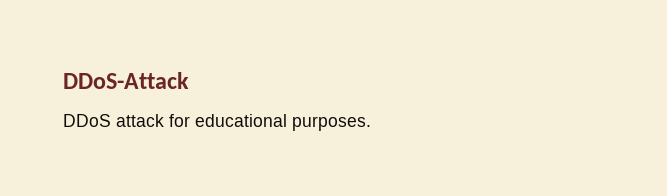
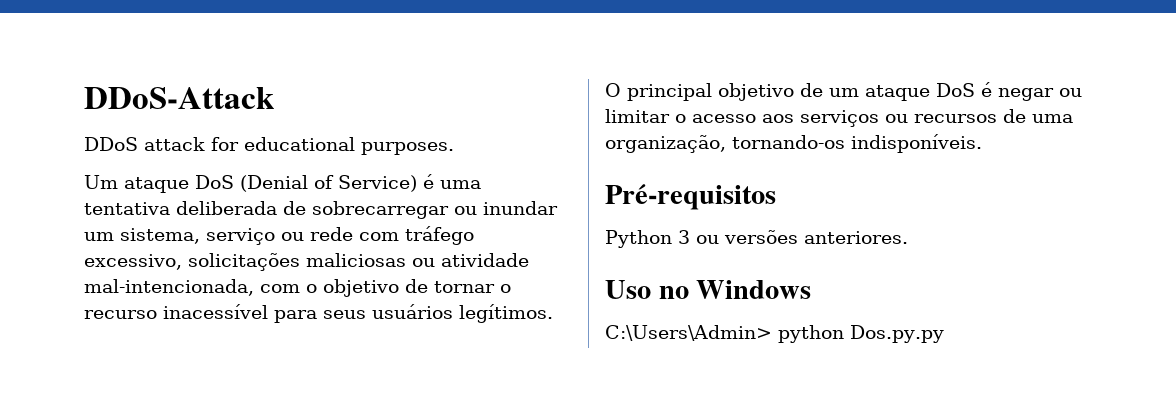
+ Um ataque DoS (Denial of Service) é uma tentativa deliberada de sobrecarregar ou inundar um sistema, serviço ou rede com tráfego excessivo, solicitações maliciosas ou atividade mal-intencionada, com o objetivo de tornar o recurso inacessível para seus usuários legítimos. O principal objetivo de um ataque DoS é negar ou limitar o acesso aos serviços ou recursos de uma organização, tornando-os indisponíveis.
+ Pré-requisitos
+ Python 3 ou versões anteriores.
+ Uso no Windows
+ C:\Users\Admin> python Dos.py.py

